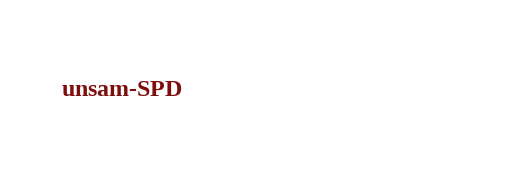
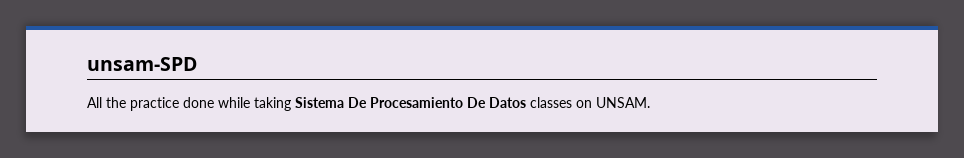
+ All the practice done while taking Sistema De Procesamiento De Datos classes on UNSAM.

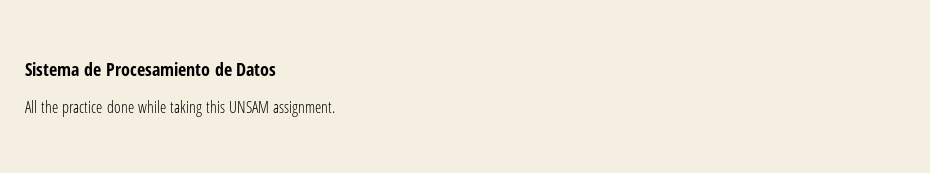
- unsam-SPD
+ Sistema de Procesamiento de Datos
- All the practice done while taking Sistema De Procesamiento De Datos classes on UNSAM.
+ All the practice done while taking this UNSAM assignment.

